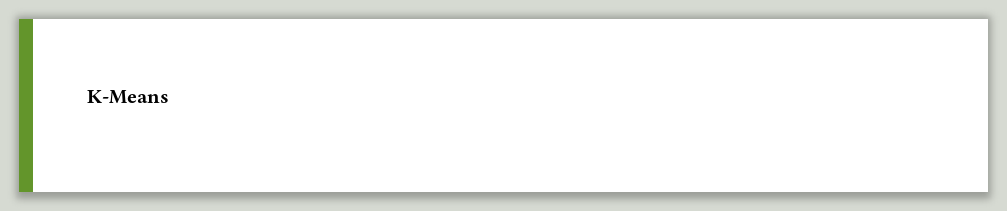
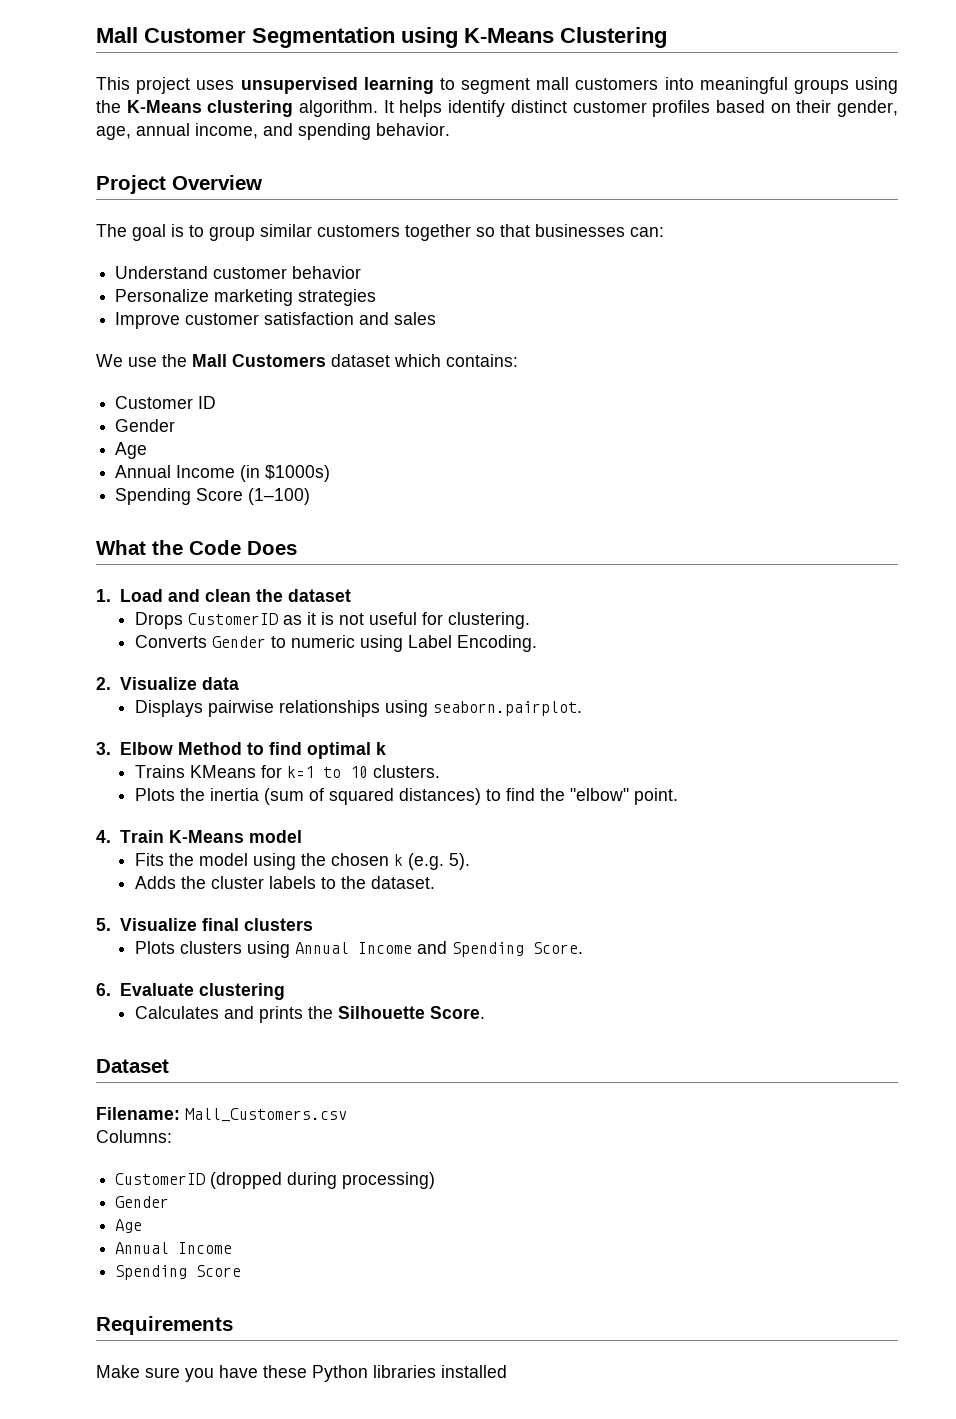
- K-Means
+ Mall Customer Segmentation using K-Means Clustering
+ This project uses unsupervised learning to segment mall customers into meaningful groups using the K-Means clustering algorithm. It helps identify distinct customer profiles based on their gender, age, annual income, and spending behavior.
+ Project Overview
+ The goal is to group similar customers together so that businesses can:
+ Understand customer behavior
+ Personalize marketing strategies
+ Improve customer satisfaction and sales
+ We use the Mall Customers dataset which contains:
+ Customer ID
+ Gender
+ Age
+ Annual Income (in $1000s)
+ Spending Score (1–100)
+ What the Code Does
+ 1. Load and clean the dataset
+ Drops CustomerID as it is not useful for clustering.
+ Converts Gender to numeric using Label Encoding.
+ 2. Visualize data
+ Displays pairwise relationships using seaborn.pairplot.
+ 3. Elbow Method to find optimal k
+ Trains KMeans for k=1 to 10 clusters.
+ Plots the inertia (sum of squared distances) to find the "elbow" point.
+ 4. Train K-Means model
+ Fits the model using the chosen k (e.g. 5).
+ Adds the cluster labels to the dataset.
+ 5. Visualize final clusters
+ Plots clusters using Annual Income and Spending Score.
+ 6. Evaluate clustering
+ Calculates and prints the Silhouette Score.
+ Dataset
+ Filename: Mall_Customers.csv
+ Columns:
+ CustomerID (dropped during processing)
+ Gender
+ Age
+ Annual Income
+ Spending Score
+ Requirements
+ Make sure you have these Python libraries installed

